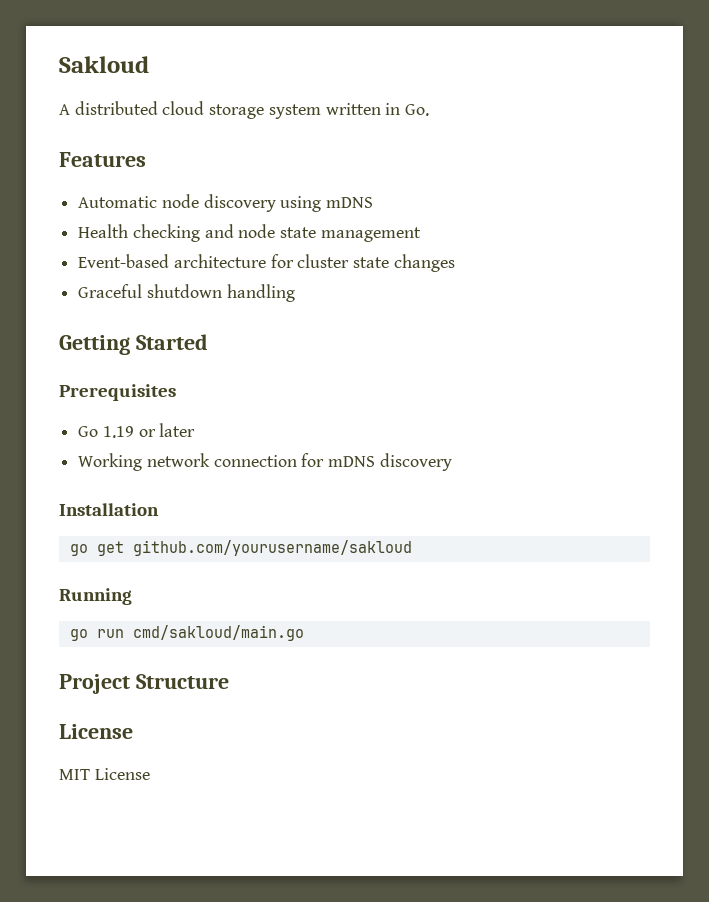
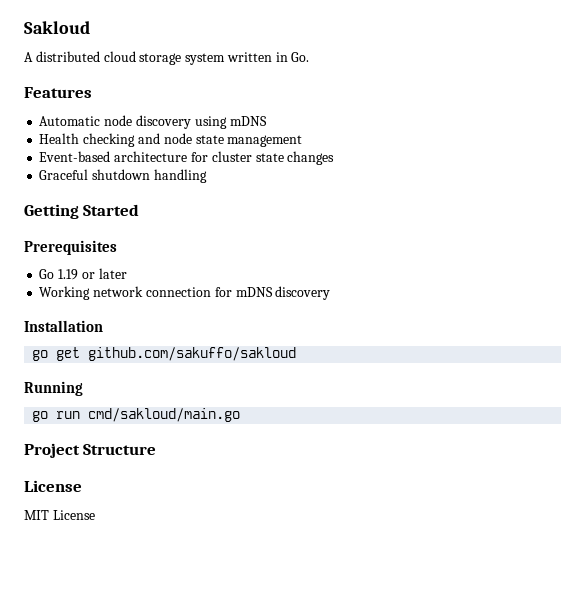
- go get github.com/yourusername/sakloud
+ go get github.com/sakuffo/sakloud

